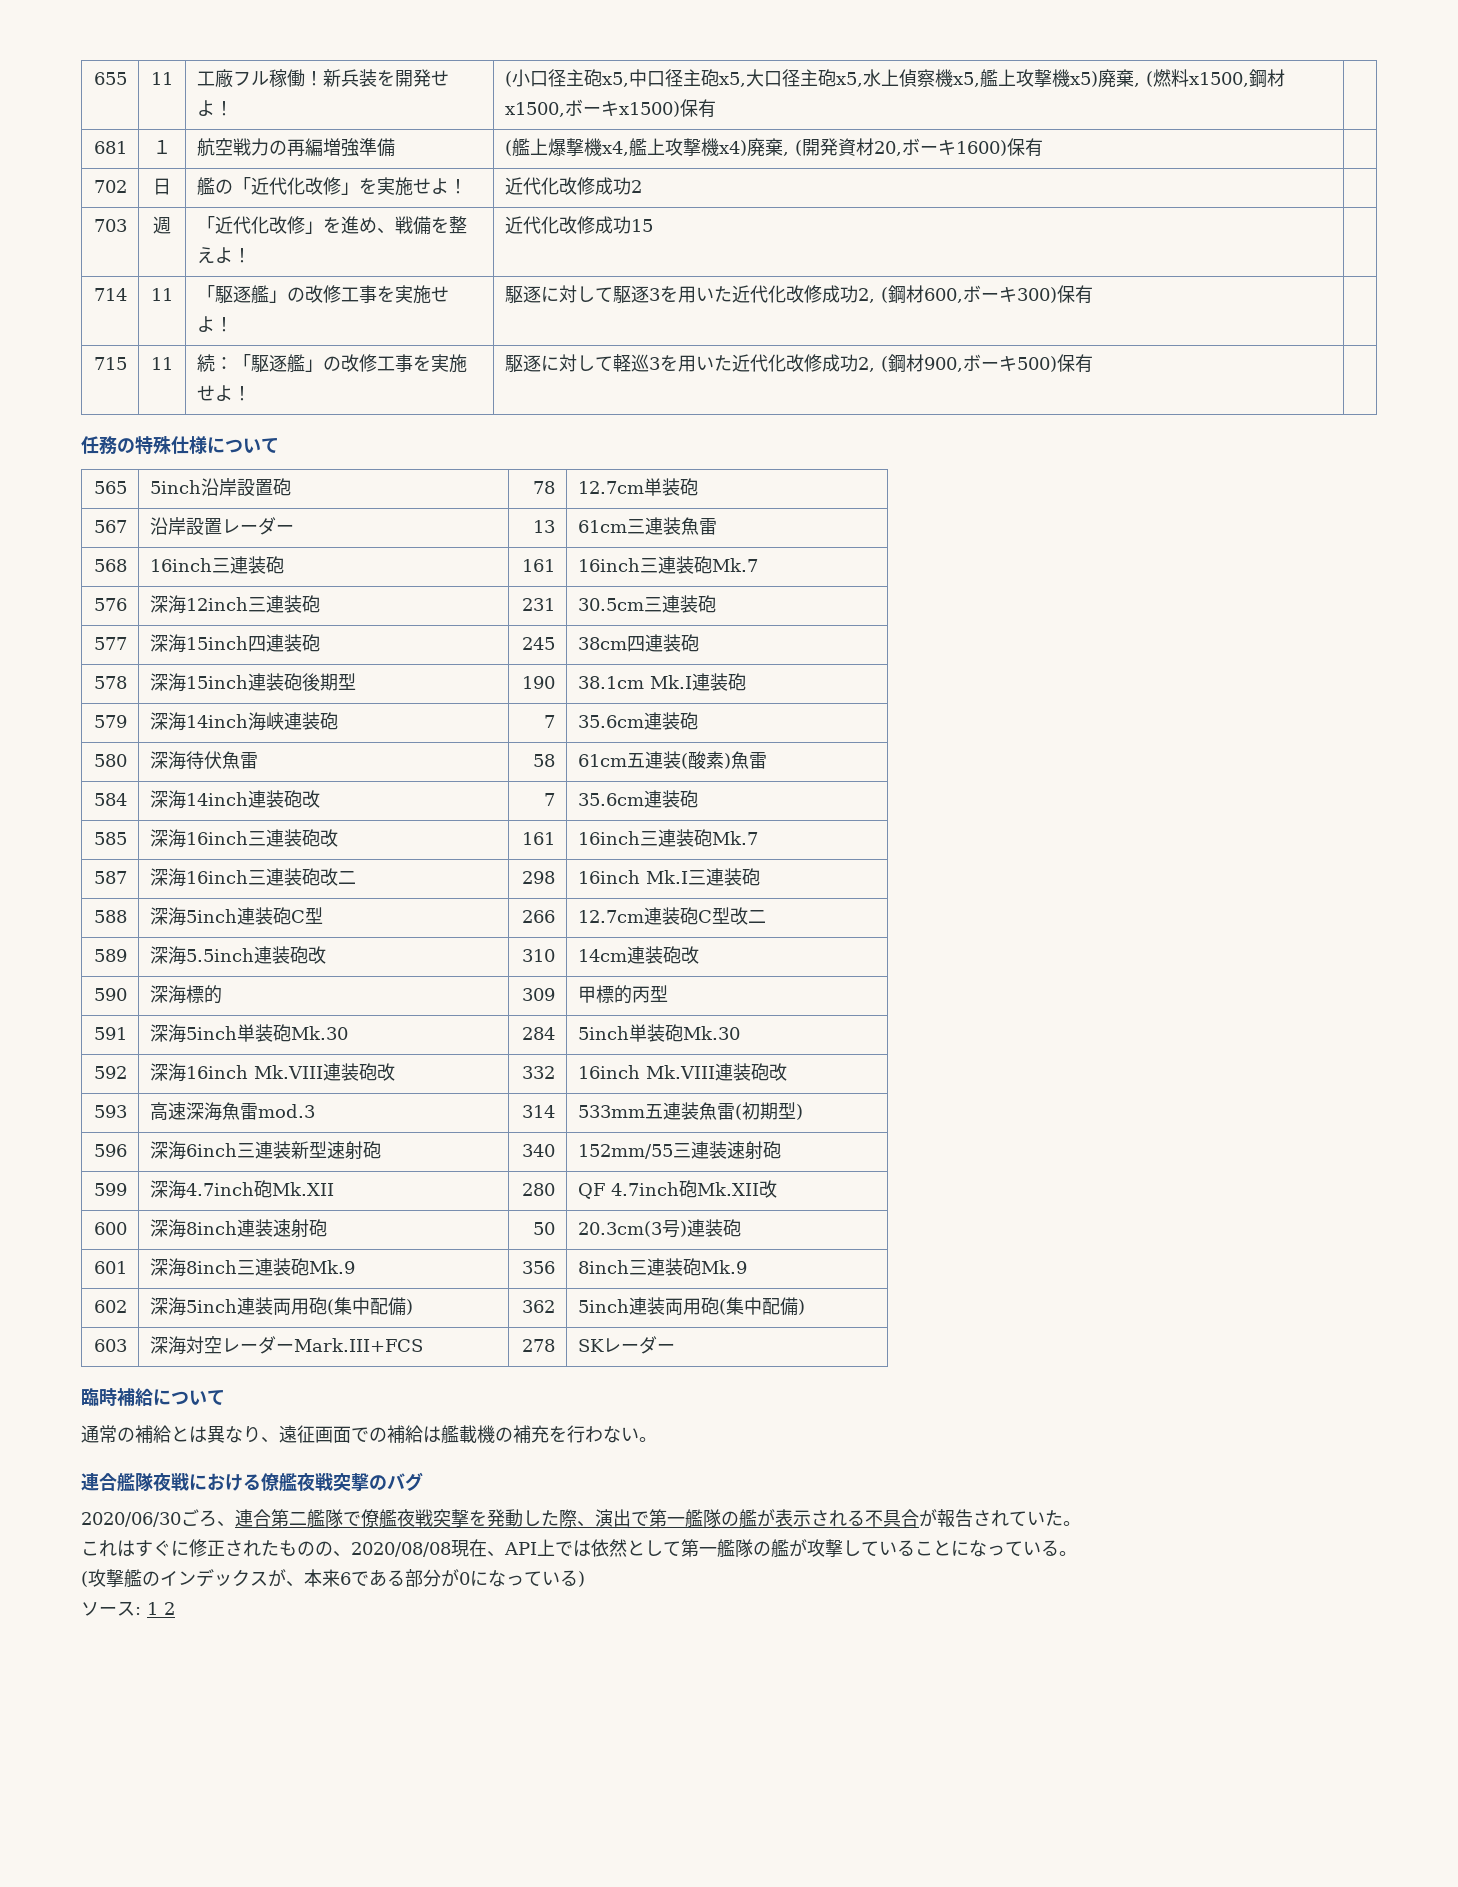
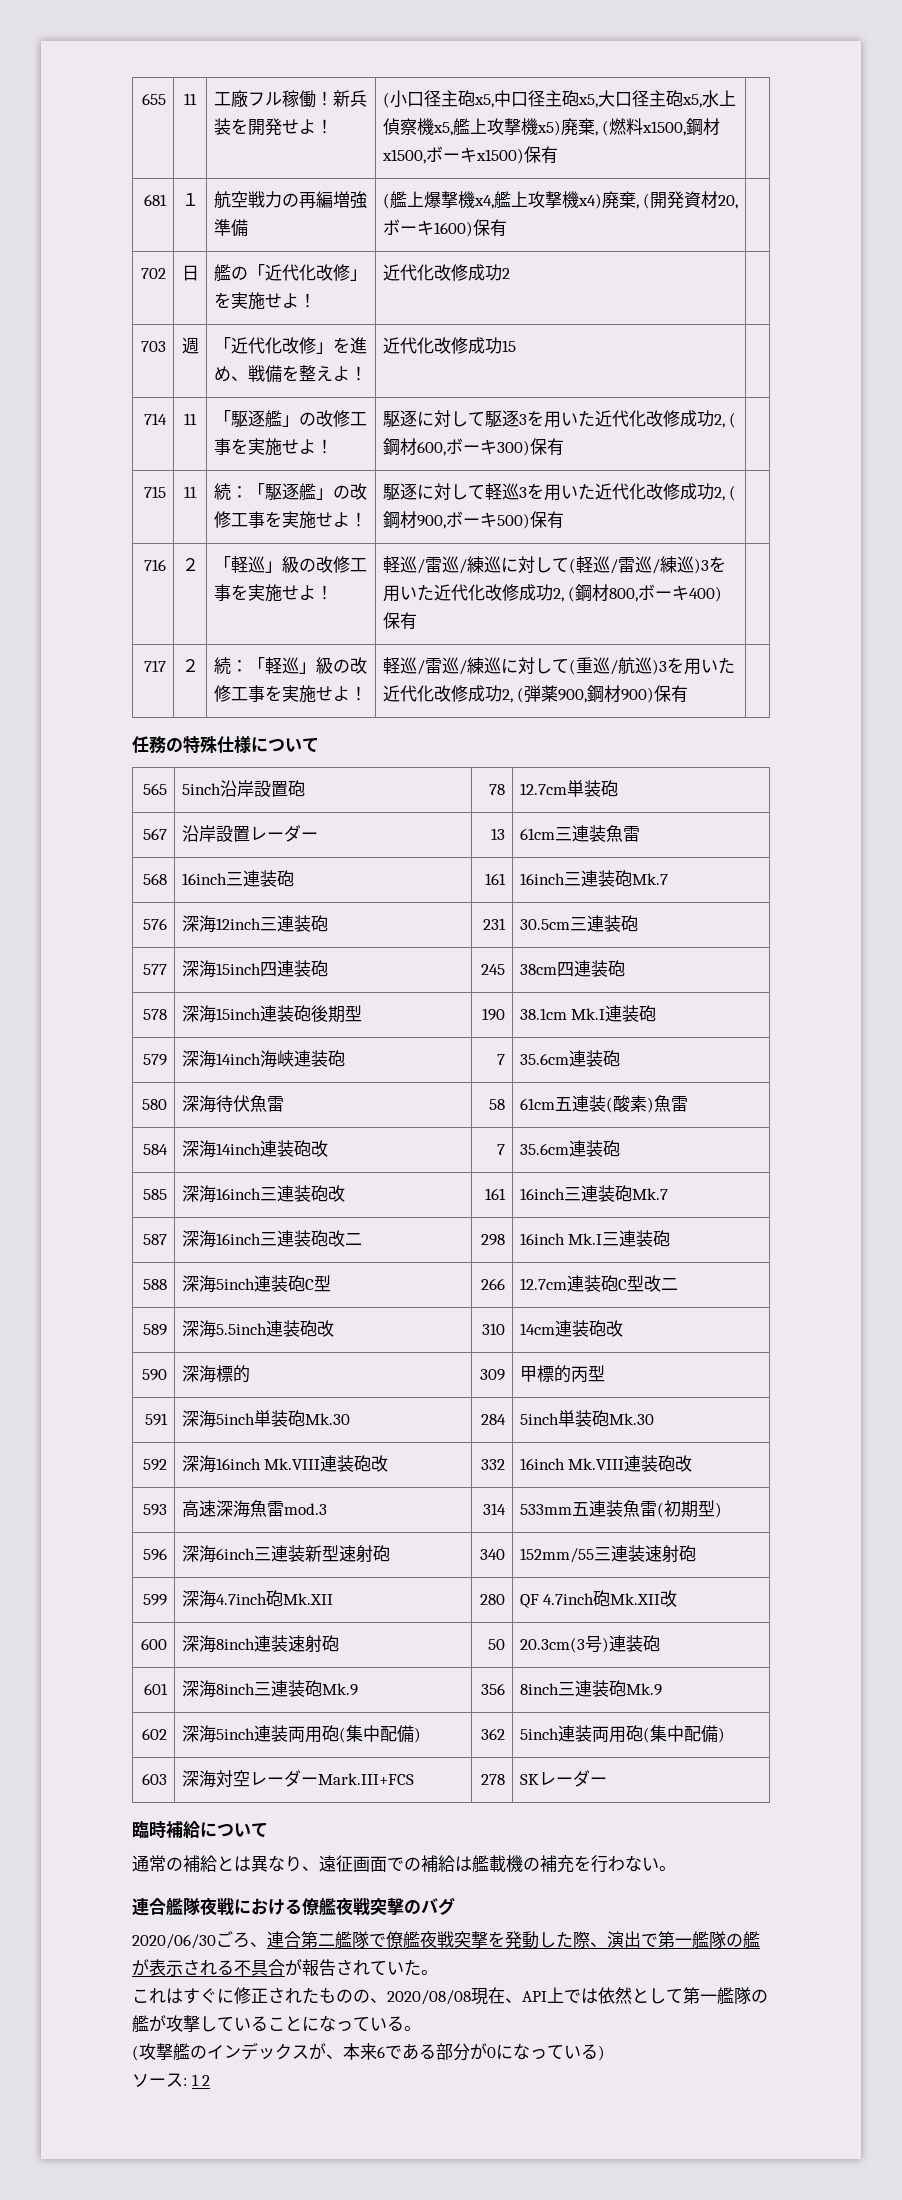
+ 716 | ２ | 「軽巡」級の改修工事を実施せよ！ | 軽巡/雷巡/練巡に対して(軽巡/雷巡/練巡)3を用いた近代化改修成功2, (鋼材800,ボーキ400)保有 |
+ 717 | ２ | 続：「軽巡」級の改修工事を実施せよ！ | 軽巡/雷巡/練巡に対して(重巡/航巡)3を用いた近代化改修成功2, (弾薬900,鋼材900)保有 |

